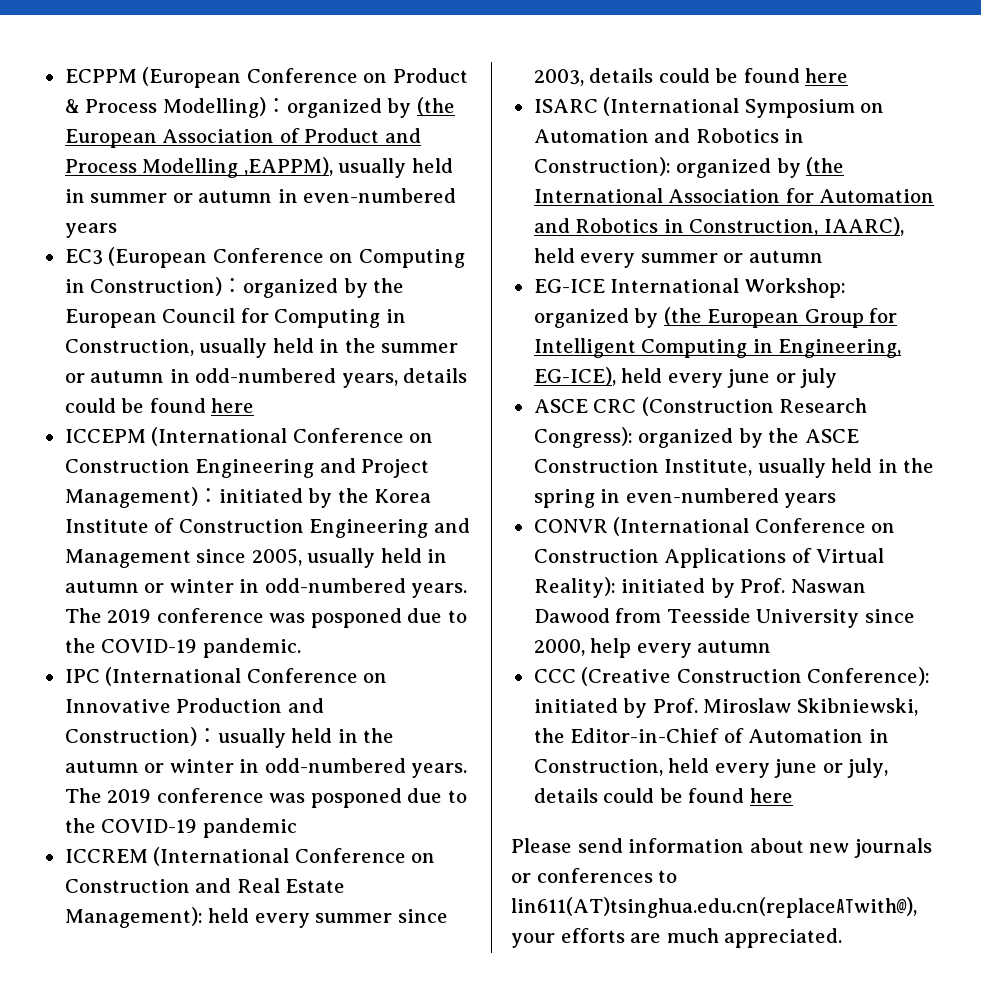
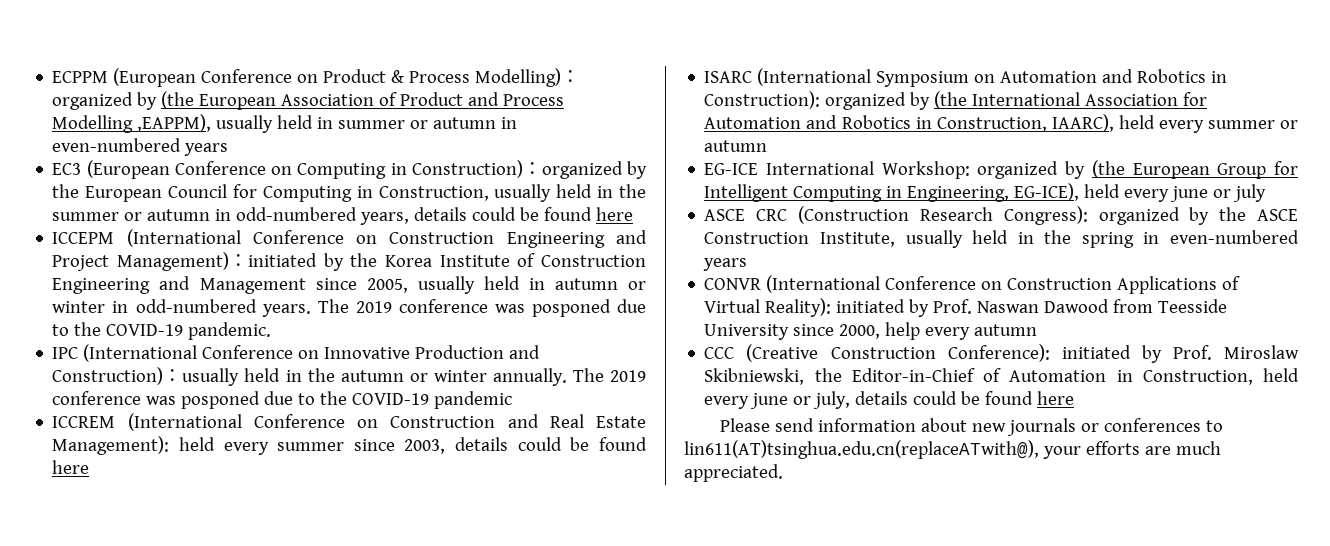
- IPC (International Conference on Innovative Production and Construction)：usually held in the autumn or winter in odd-numbered years.
+ IPC (International Conference on Innovative Production and Construction)：usually held in the autumn or winter annually.

